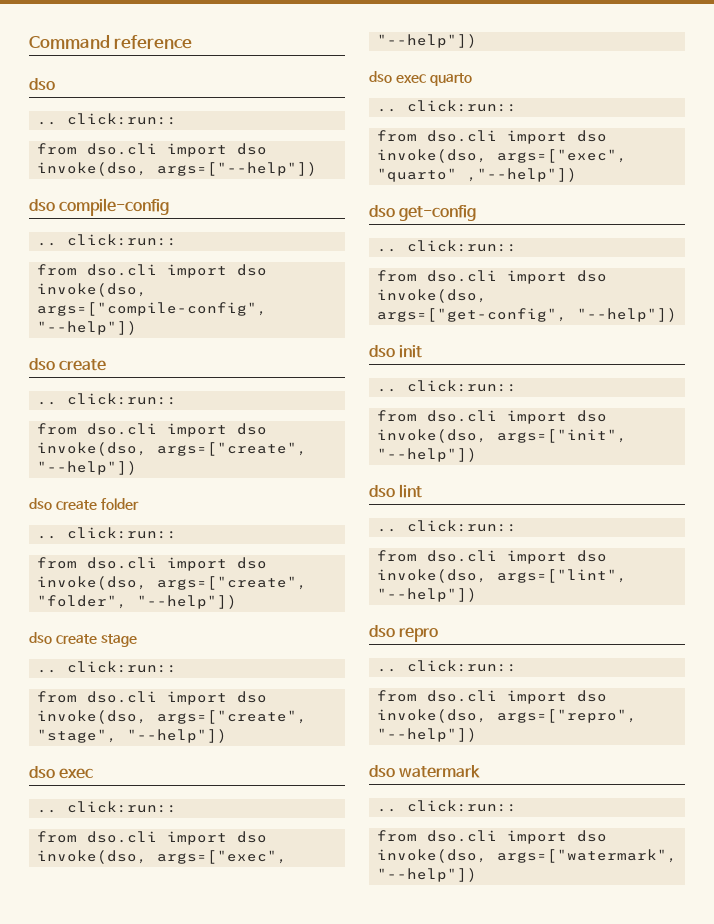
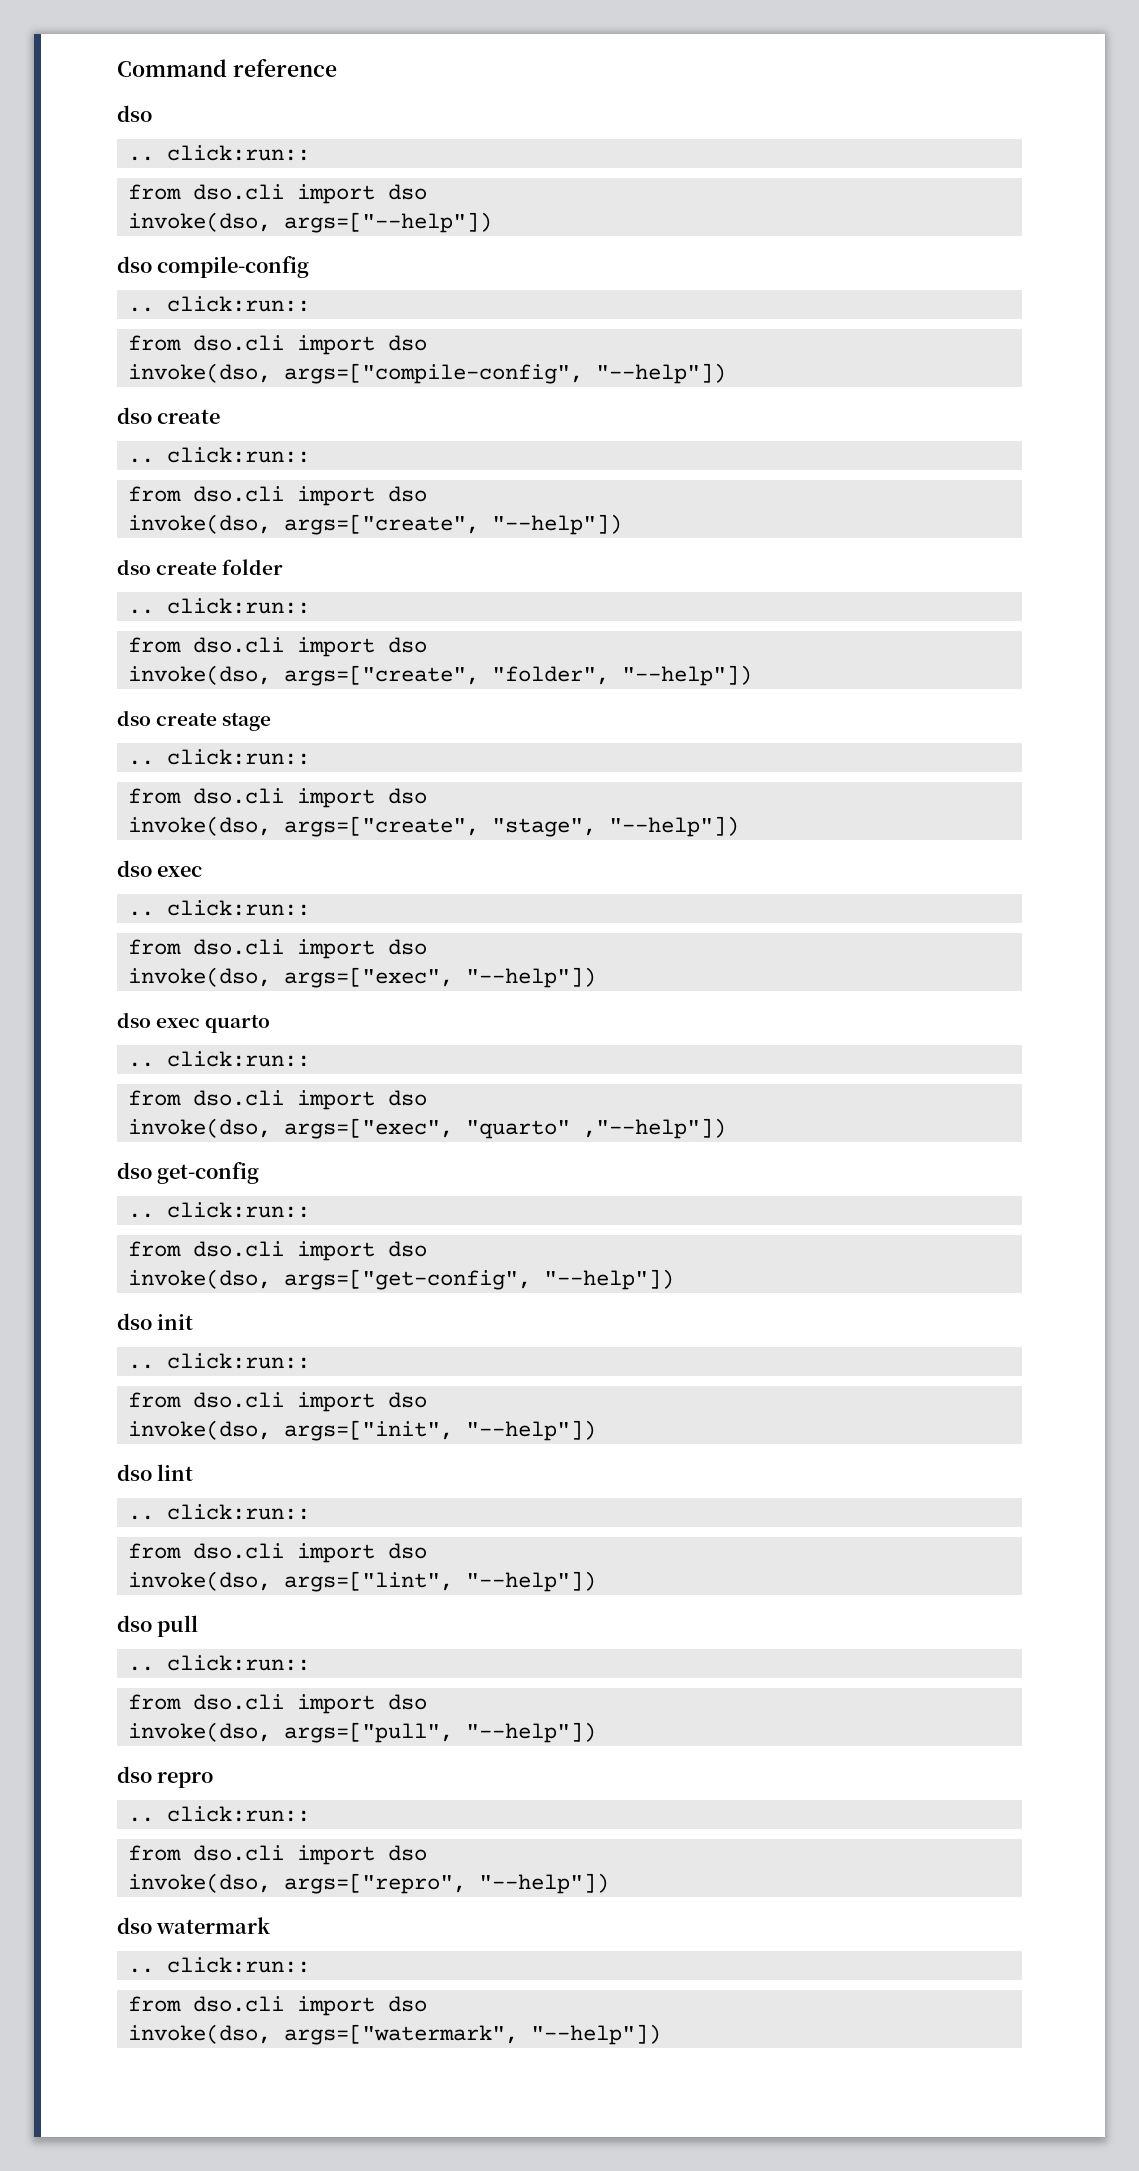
+ dso pull
+ .. click:run::
+ from dso.cli import dso
+ invoke(dso, args=["pull", "--help"])

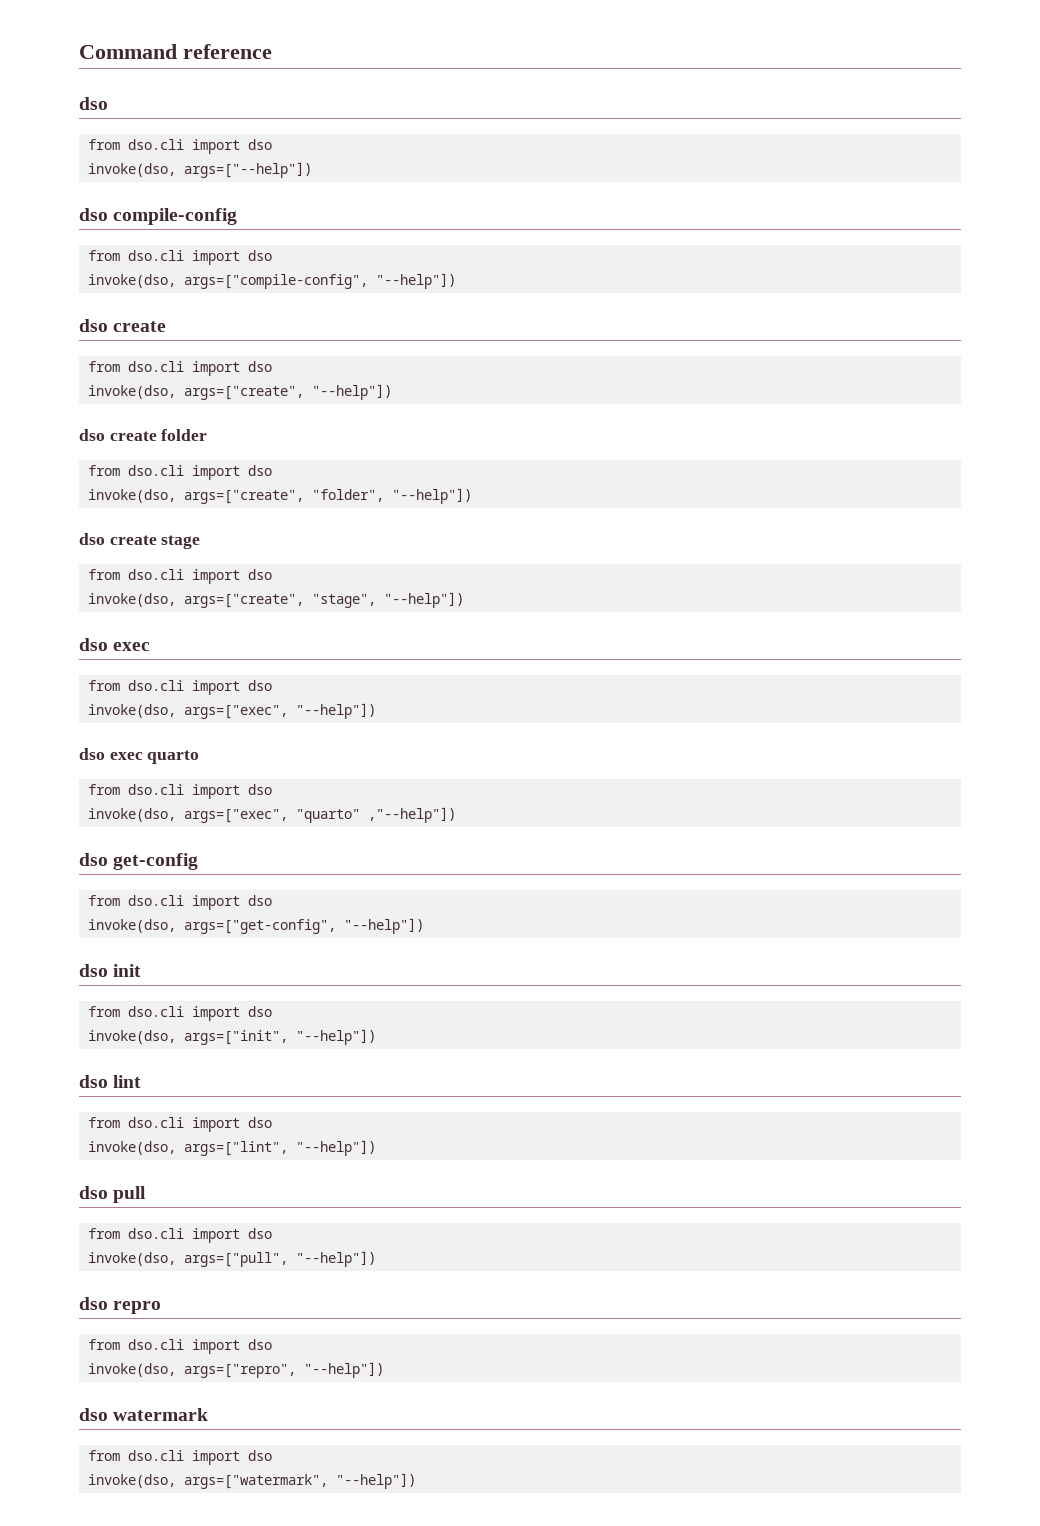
  Command reference
  dso
- .. click:run::
  dso compile-config
- .. click:run::
  invoke(dso, args=["compile-config", "--help"])
  dso create
- .. click:run::
  dso create folder
- .. click:run::
  dso create stage
- .. click:run::
  invoke(dso, args=["create", "stage", "--help"])
  dso exec
- .. click:run::
  dso exec quarto
- .. click:run::
  dso get-config
- .. click:run::
  dso init
- .. click:run::
  dso lint
- .. click:run::
  dso pull
- .. click:run::
  dso repro
- .. click:run::
  dso watermark
- .. click:run::

